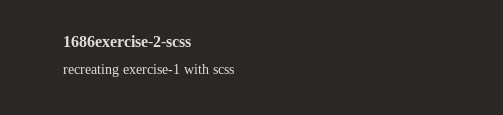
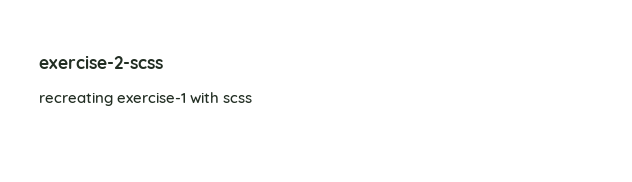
- 1686exercise-2-scss
+ exercise-2-scss

